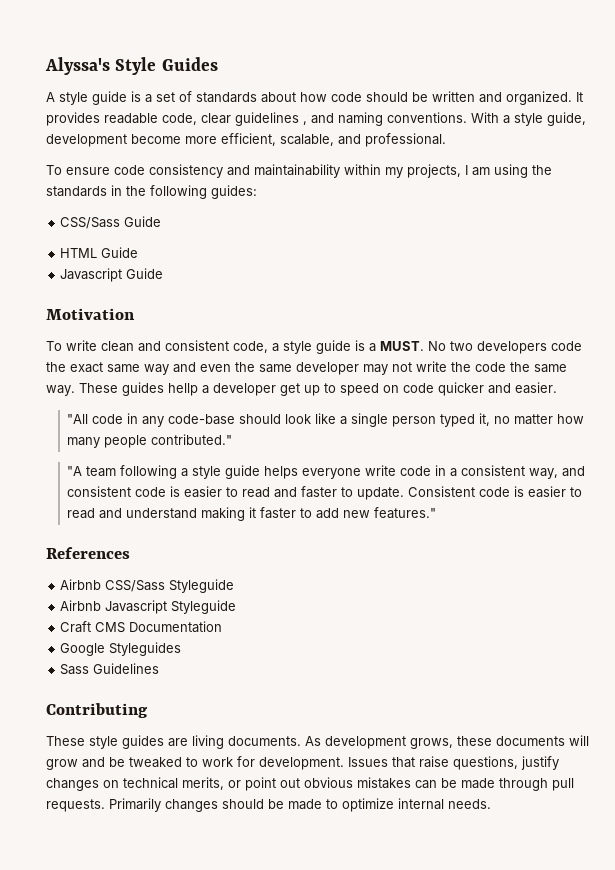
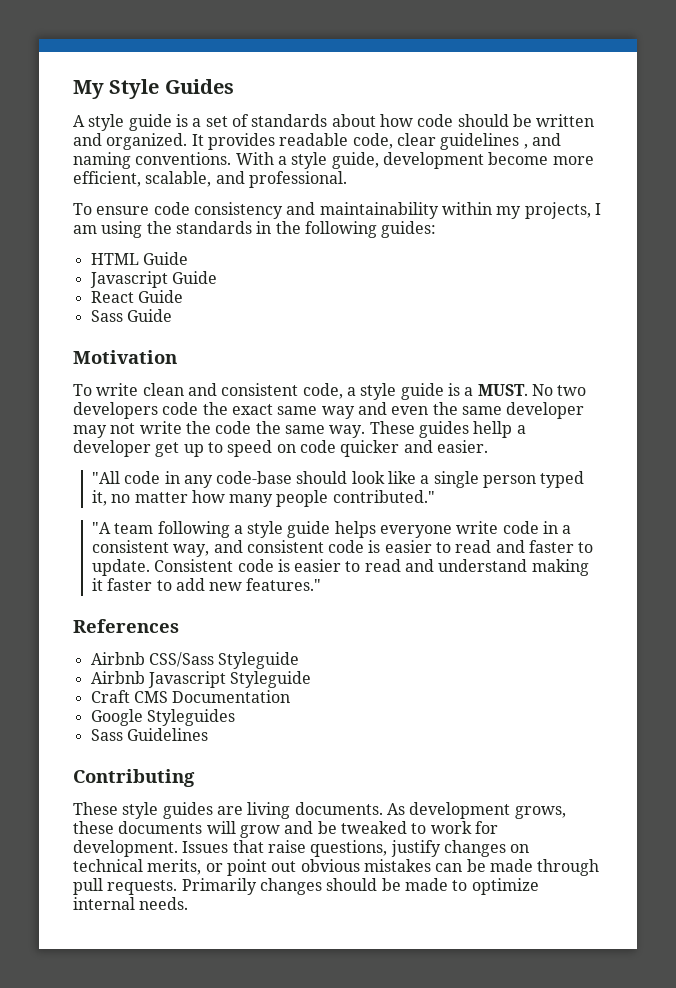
- Alyssa's Style Guides
+ My Style Guides
- CSS/Sass Guide
+ React Guide
+ Sass Guide

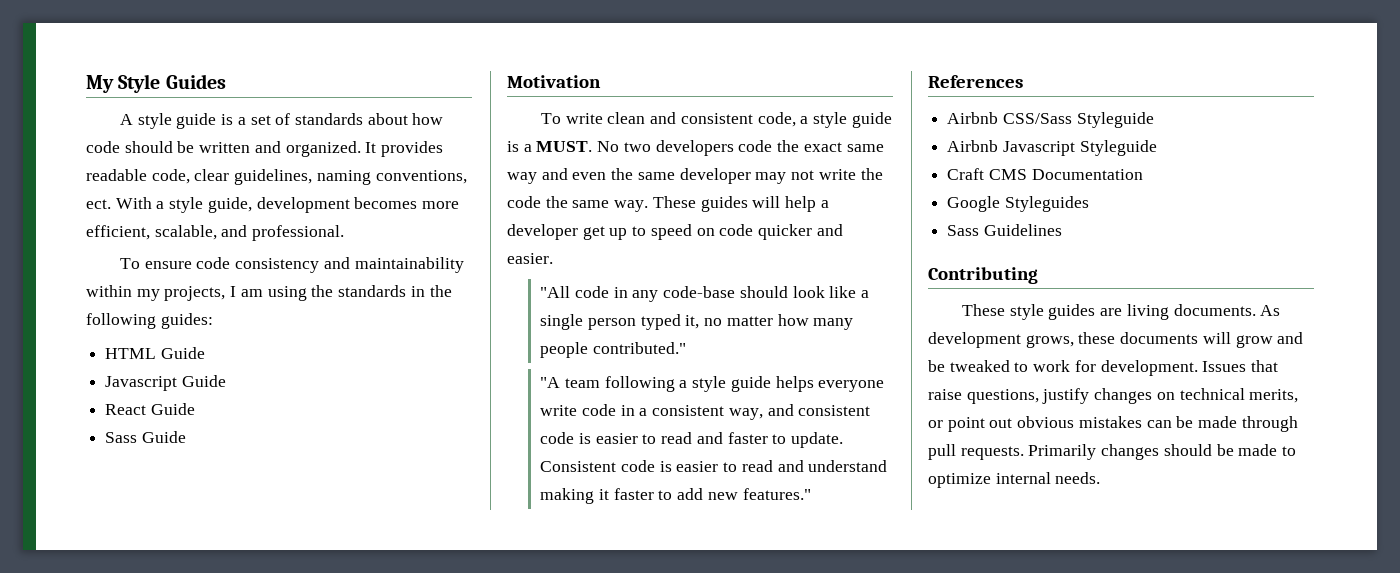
- It provides readable code, clear guidelines , and naming conventions.
+ It provides readable code, clear guidelines, naming conventions, ect.
- With a style guide, development become more efficient, scalable, and professional.
+ With a style guide, development becomes more efficient, scalable, and professional.
- These guides hellp a developer get up to speed on code quicker and easier.
+ These guides will help a developer get up to speed on code quicker and easier.

